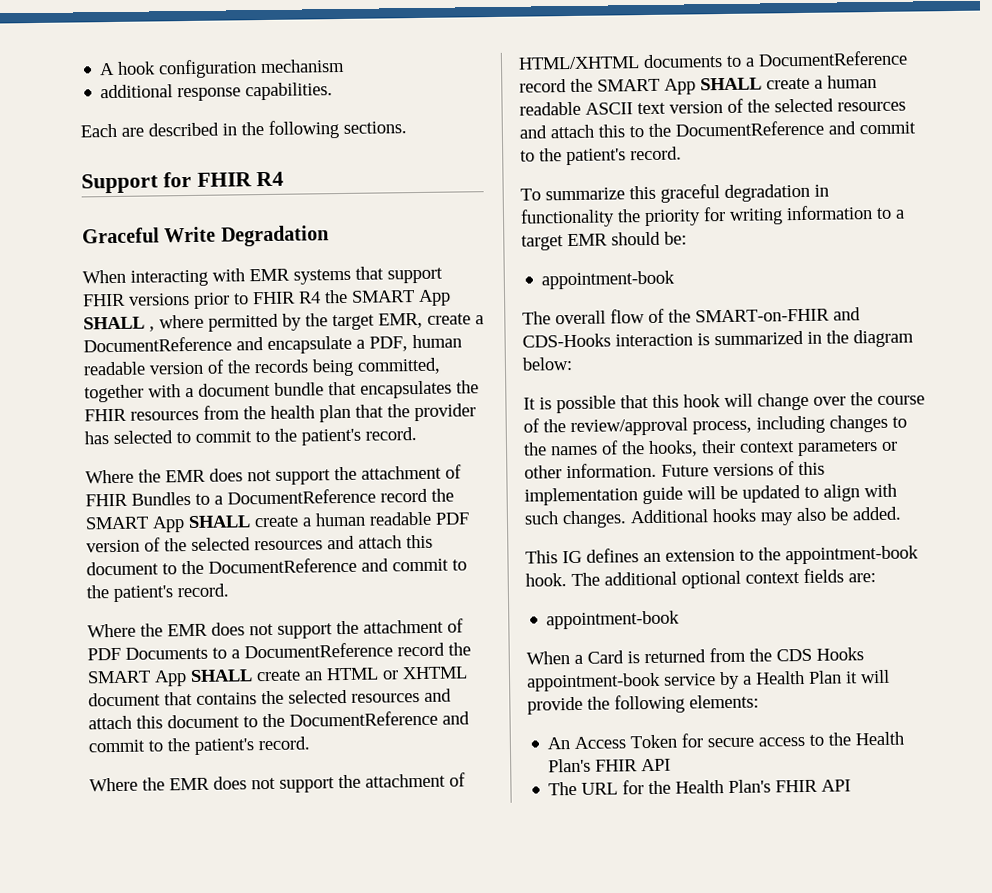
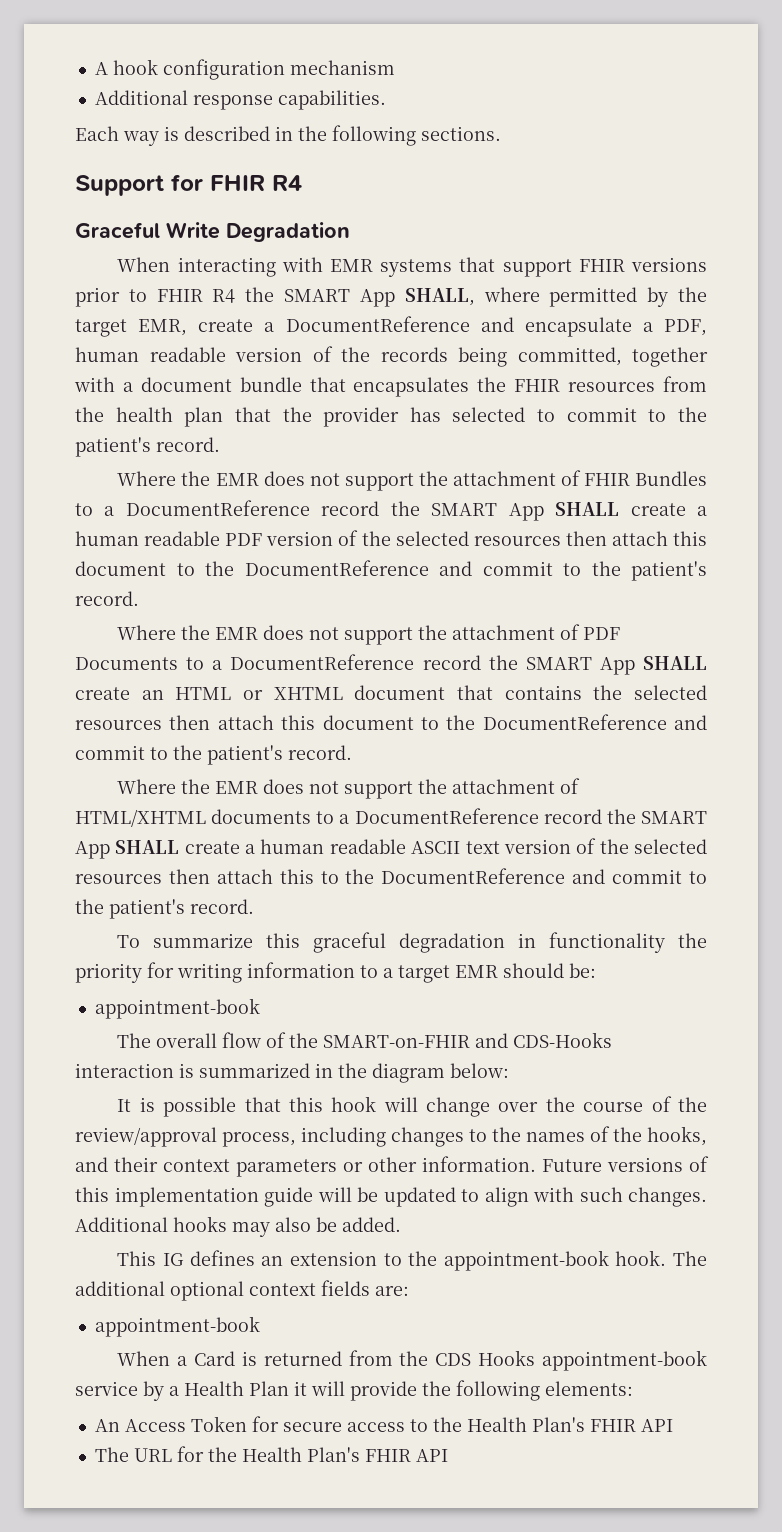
- additional response capabilities.
+ Additional response capabilities.
- Each are described in the following sections.
+ Each way is described in the following sections.
- When interacting with EMR systems that support FHIR versions prior to FHIR R4 the SMART App SHALL , where permitted by the target EMR, create a DocumentReference and encapsulate a PDF, human readable version of the records being committed, together with a document bundle that encapsulates the FHIR resources from the health plan that the provider has selected to commit to the patient's record.
+ When interacting with EMR systems that support FHIR versions prior to FHIR R4 the SMART App SHALL, where permitted by the target EMR, create a DocumentReference and encapsulate a PDF, human readable version of the records being committed, together with a document bundle that encapsulates the FHIR resources from the health plan that the provider has selected to commit to the patient's record.
- Where the EMR does not support the attachment of FHIR Bundles to a DocumentReference record the SMART App SHALL create a human readable PDF version of the selected resources and attach this document to the DocumentReference and commit to the patient's record.
+ Where the EMR does not support the attachment of FHIR Bundles to a DocumentReference record the SMART App SHALL create a human readable PDF version of the selected resources then attach this document to the DocumentReference and commit to the patient's record.
- Where the EMR does not support the attachment of PDF Documents to a DocumentReference record the SMART App SHALL create an HTML or XHTML document that contains the selected resources and attach this document to the DocumentReference and commit to the patient's record.
+ Where the EMR does not support the attachment of PDF Documents to a DocumentReference record the SMART App SHALL create an HTML or XHTML document that contains the selected resources then attach this document to the DocumentReference and commit to the patient's record.
- Where the EMR does not support the attachment of HTML/XHTML documents to a DocumentReference record the SMART App SHALL create a human readable ASCII text version of the selected resources and attach this to the DocumentReference and commit to the patient's record.
+ Where the EMR does not support the attachment of HTML/XHTML documents to a DocumentReference record the SMART App SHALL create a human readable ASCII text version of the selected resources then attach this to the DocumentReference and commit to the patient's record.
- It is possible that this hook will change over the course of the review/approval process, including changes to the names of the hooks, their context parameters or other information.
+ It is possible that this hook will change over the course of the review/approval process, including changes to the names of the hooks, and their context parameters or other information.

